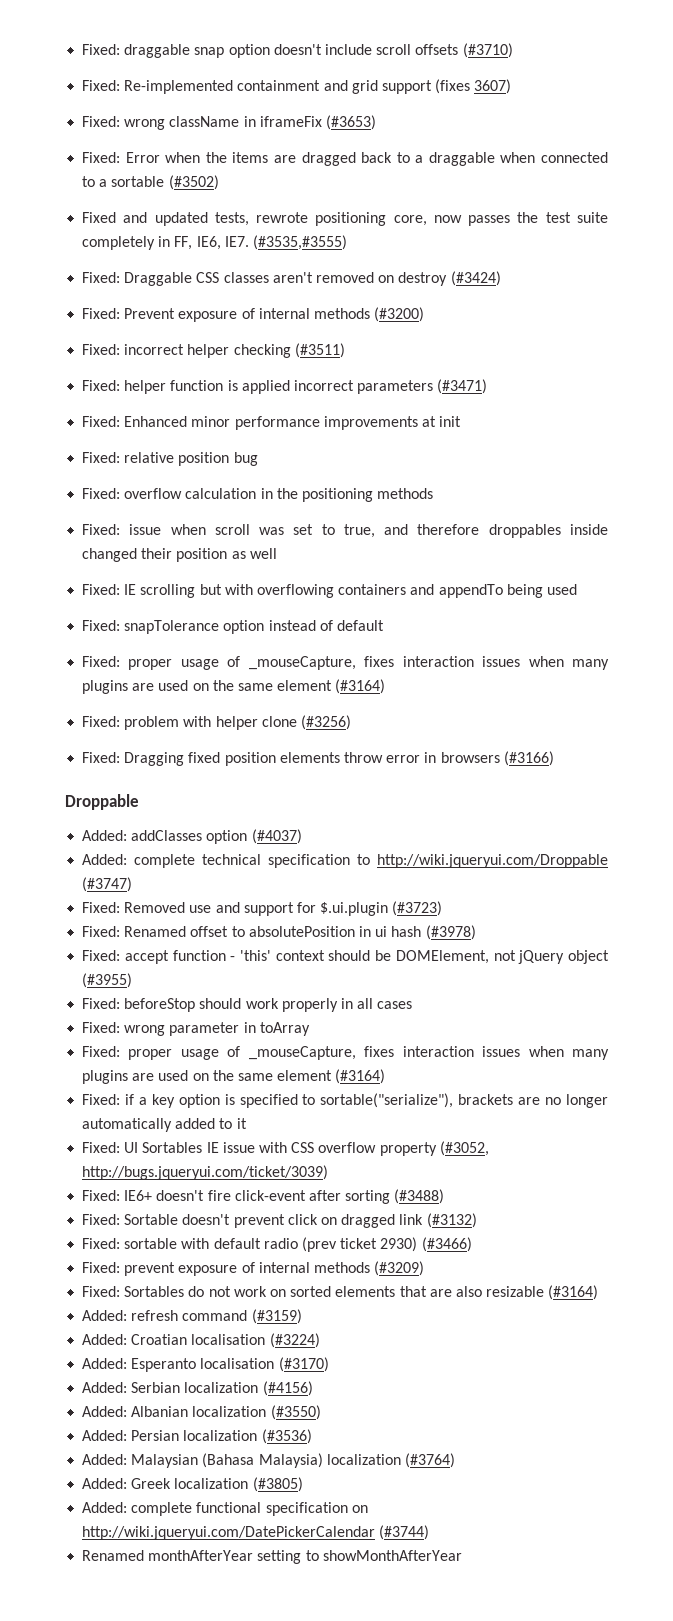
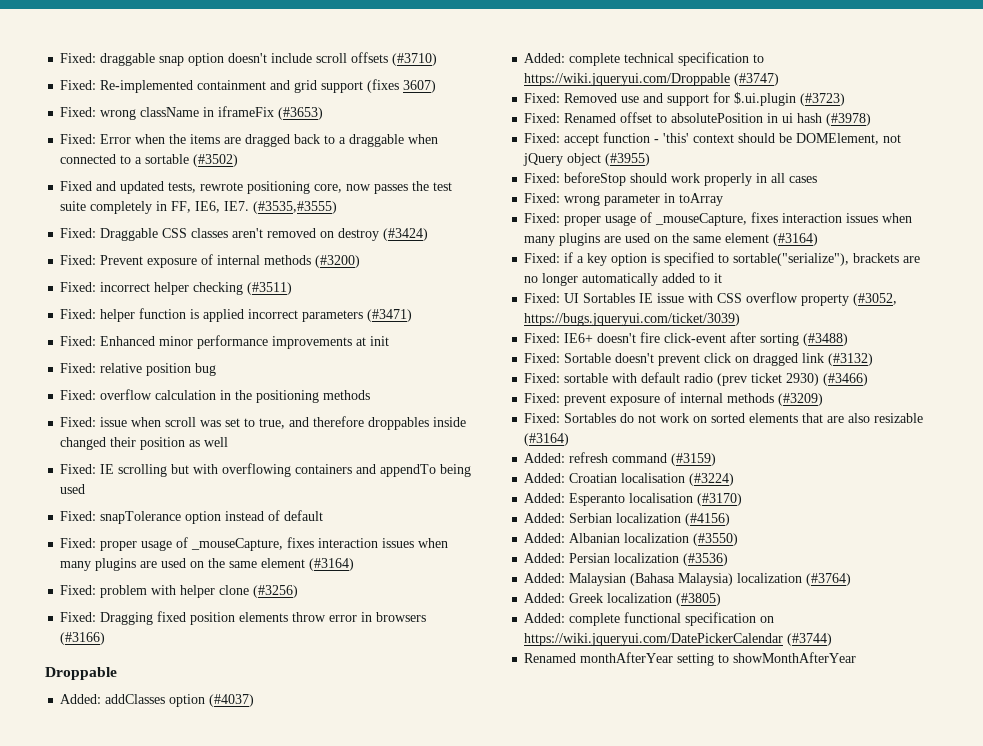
- Added: complete technical specification to http://wiki.jqueryui.com/Droppable (#3747)
+ Added: complete technical specification to https://wiki.jqueryui.com/Droppable (#3747)
- Fixed: UI Sortables IE issue with CSS overflow property (#3052, http://bugs.jqueryui.com/ticket/3039)
+ Fixed: UI Sortables IE issue with CSS overflow property (#3052, https://bugs.jqueryui.com/ticket/3039)
- Added: complete functional specification on http://wiki.jqueryui.com/DatePickerCalendar (#3744)
+ Added: complete functional specification on https://wiki.jqueryui.com/DatePickerCalendar (#3744)

